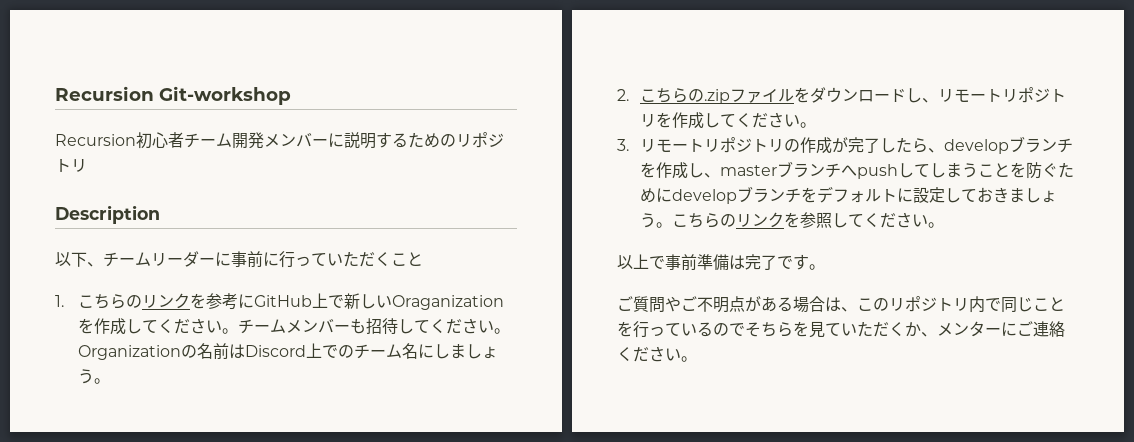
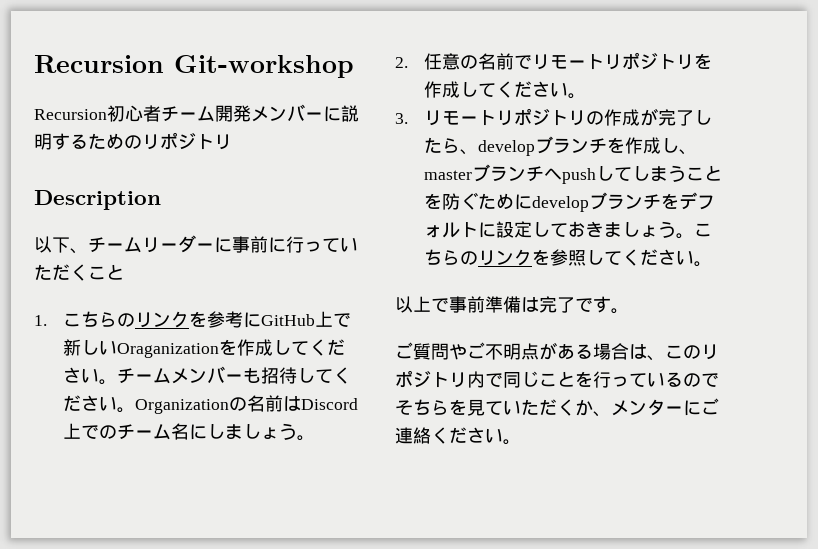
- 2.こちらの.zipファイルをダウンロードし、リモートリポジトリを作成してください。
+ 2.任意の名前でリモートリポジトリを作成してください。

